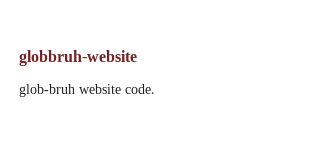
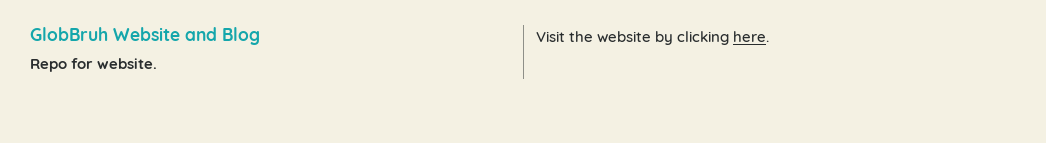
- globbruh-website
- glob-bruh website code.
+ GlobBruh Website and Blog
+ Repo for website.
+ Visit the website by clicking here.

